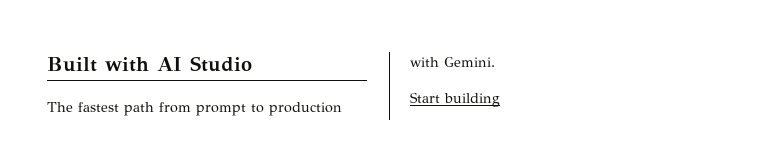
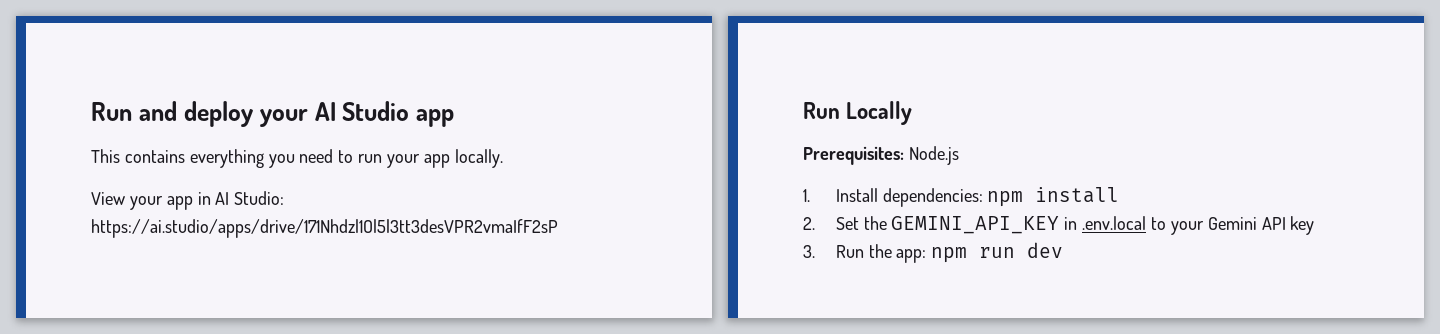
- Built with AI Studio
- The fastest path from prompt to production with Gemini.
- Start building
+ Run and deploy your AI Studio app
+ This contains everything you need to run your app locally.
+ View your app in AI Studio: https://ai.studio/apps/drive/171Nhdzl1Ol5l3tt3desVPR2vmaIfF2sP
+ Run Locally
+ Prerequisites: Node.js
+ 1. Install dependencies: npm install
+ 2. Set the GEMINI_API_KEY in .env.local to your Gemini API key
+ 3. Run the app: npm run dev

